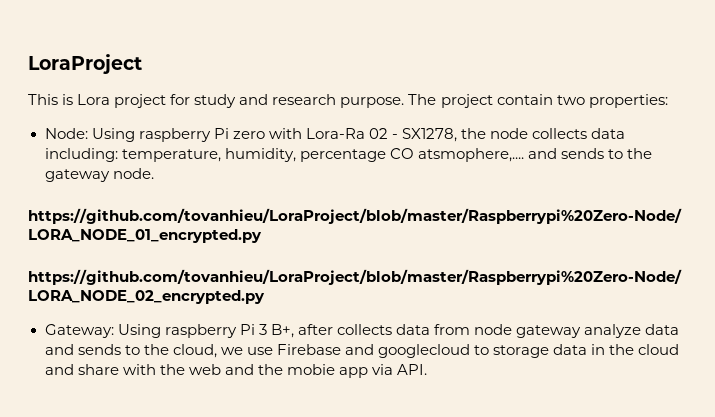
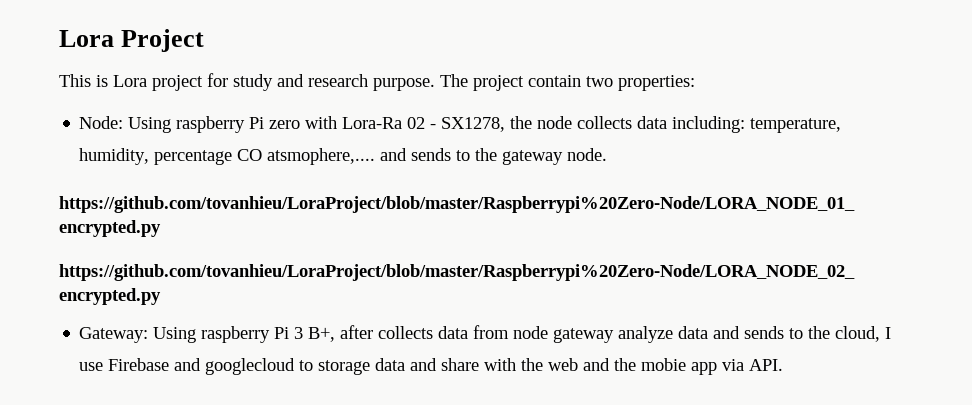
- LoraProject
+ Lora Project
- Gateway: Using raspberry Pi 3 B+, after collects data from node gateway analyze data and sends to the cloud, we use Firebase and googlecloud to storage data in the cloud and share with the web and the mobie app via API.
+ Gateway: Using raspberry Pi 3 B+, after collects data from node gateway analyze data and sends to the cloud, I use Firebase and googlecloud to storage data and share with the web and the mobie app via API.

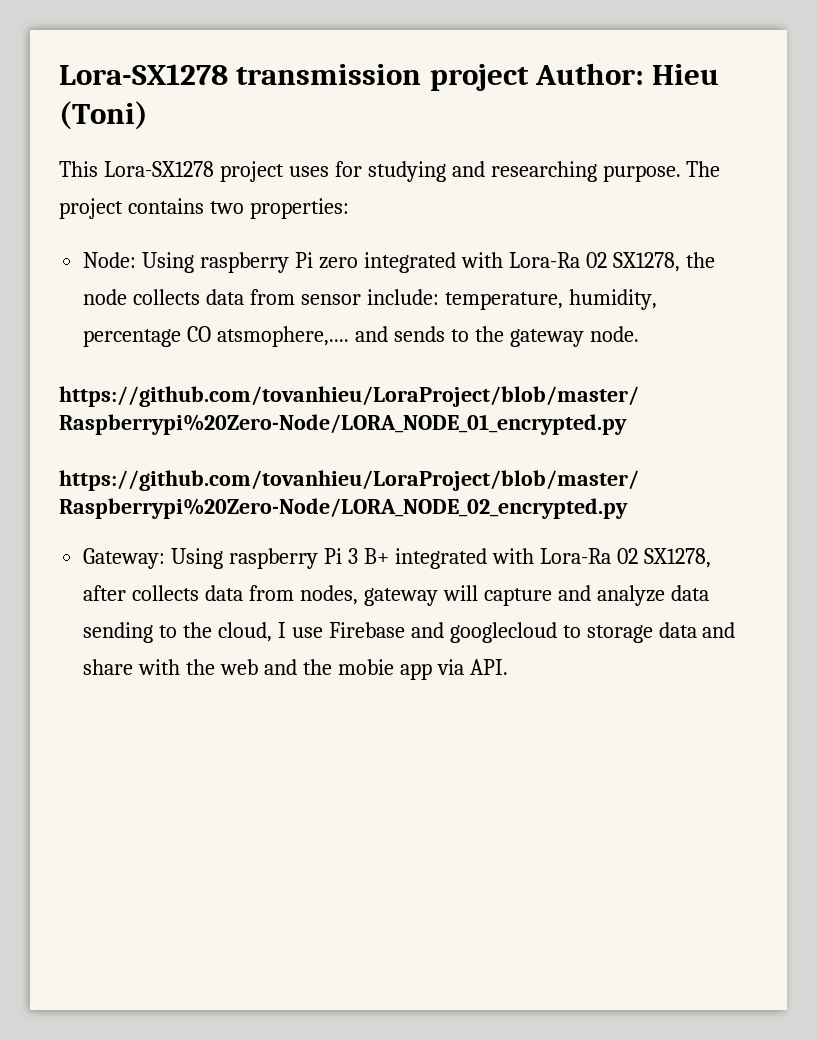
- Lora Project
- This is Lora project for study and research purpose.
+ Lora-SX1278 transmission project Author: Hieu (Toni)
+ This Lora-SX1278 project uses for studying and researching purpose.
- The project contain two properties:
+ The project contains two properties:
- Node: Using raspberry Pi zero with Lora-Ra 02 - SX1278, the node collects data including: temperature, humidity, percentage CO atsmophere,.... and sends to the gateway node.
+ Node: Using raspberry Pi zero integrated with Lora-Ra 02 SX1278, the node collects data from sensor include: temperature, humidity, percentage CO atsmophere,.... and sends to the gateway node.
- Gateway: Using raspberry Pi 3 B+, after collects data from node gateway analyze data and sends to the cloud, I use Firebase and googlecloud to storage data and share with the web and the mobie app via API.
+ Gateway: Using raspberry Pi 3 B+ integrated with Lora-Ra 02 SX1278, after collects data from nodes, gateway will capture and analyze data sending to the cloud, I use Firebase and googlecloud to storage data and share with the web and the mobie app via API.

